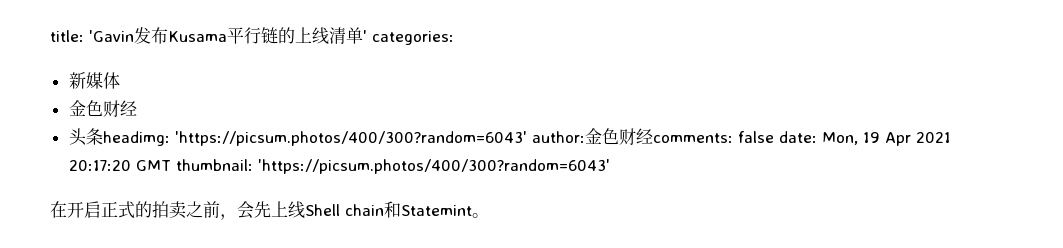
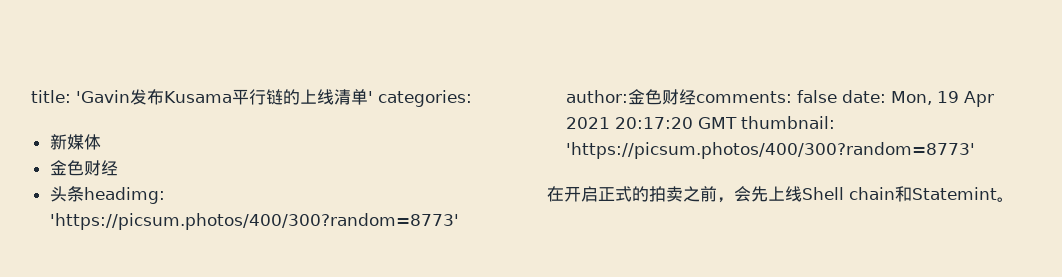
- 头条headimg: 'https://picsum.photos/400/300?random=6043' author:金色财经comments: false date: Mon, 19 Apr 2021 20:17:20 GMT thumbnail: 'https://picsum.photos/400/300?random=6043'
+ 头条headimg: 'https://picsum.photos/400/300?random=8773' author:金色财经comments: false date: Mon, 19 Apr 2021 20:17:20 GMT thumbnail: 'https://picsum.photos/400/300?random=8773'

